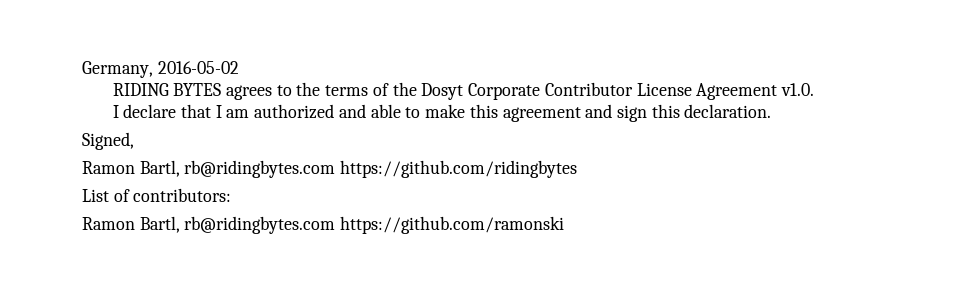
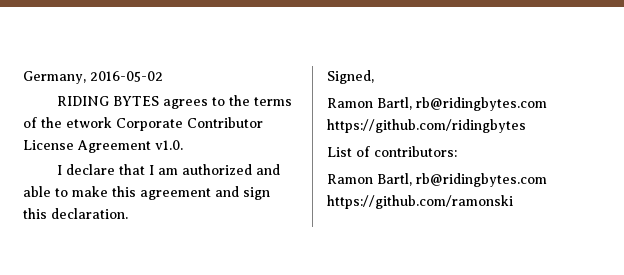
- RIDING BYTES agrees to the terms of the Dosyt Corporate Contributor License Agreement v1.0.
+ RIDING BYTES agrees to the terms of the etwork Corporate Contributor License Agreement v1.0.

